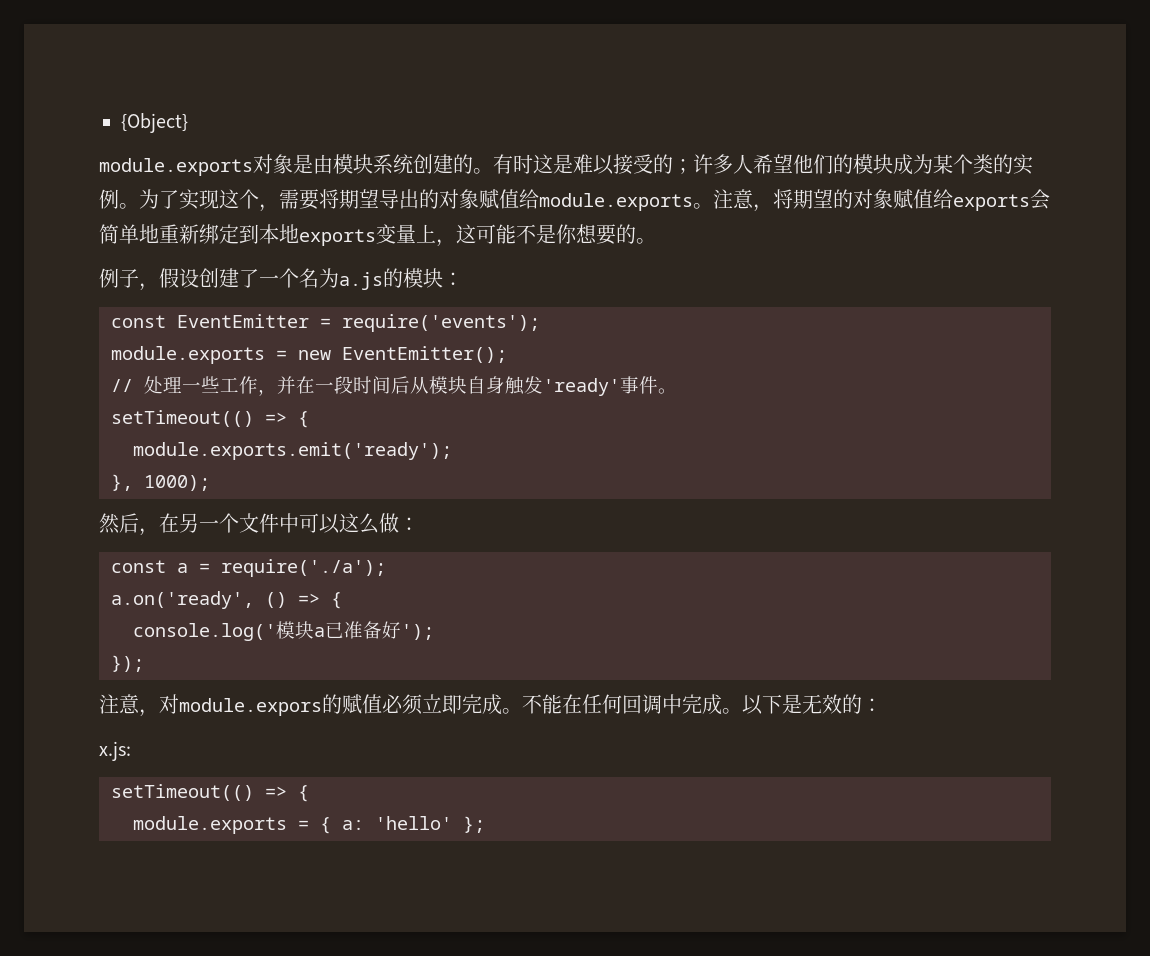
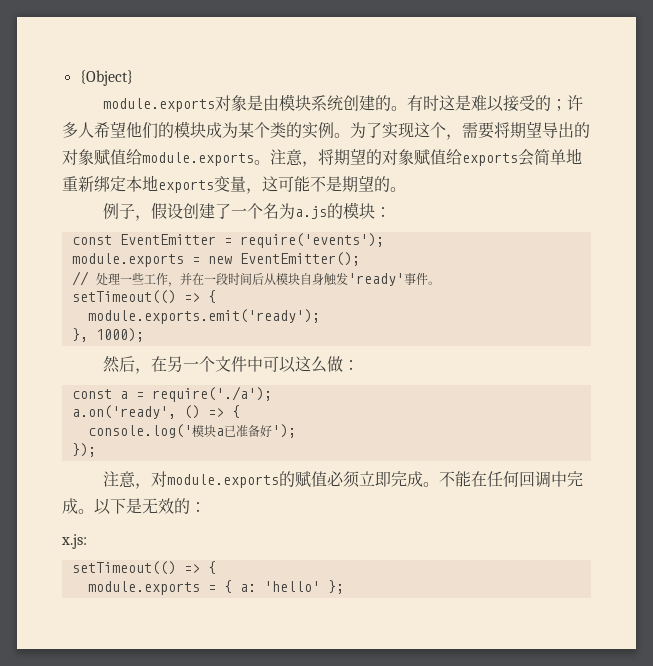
- 注意，将期望的对象赋值给exports会简单地重新绑定到本地exports变量上，这可能不是你想要的。
+ 注意，将期望的对象赋值给exports会简单地重新绑定本地exports变量，这可能不是期望的。
- 注意，对module.expors的赋值必须立即完成。
+ 注意，对module.exports的赋值必须立即完成。

